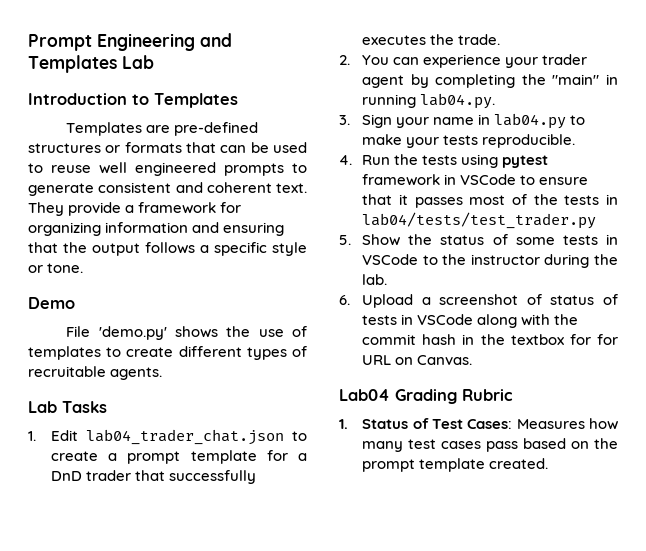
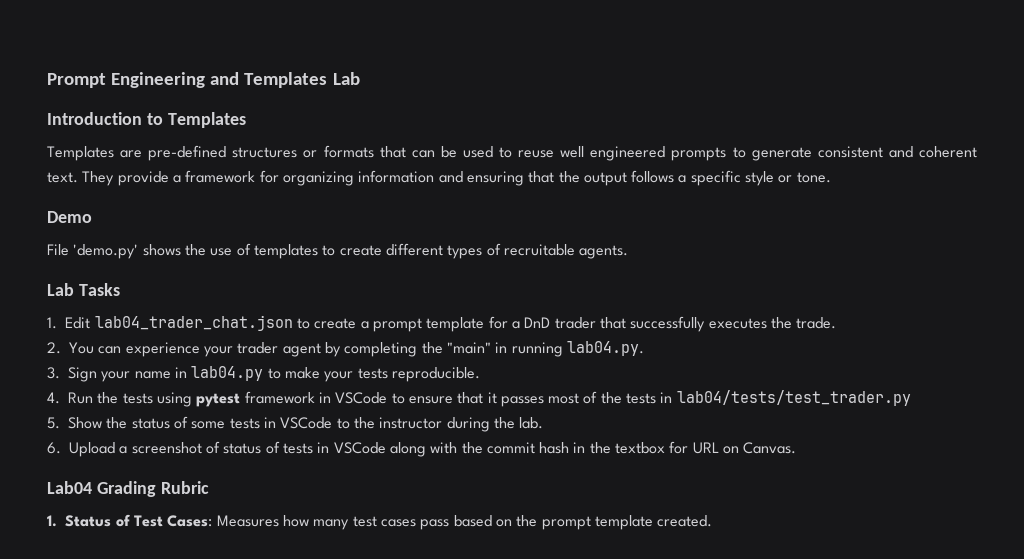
- 6. Upload a screenshot of status of tests in VSCode along with the commit hash in the textbox for for URL on Canvas.
+ 6. Upload a screenshot of status of tests in VSCode along with the commit hash in the textbox for URL on Canvas.

